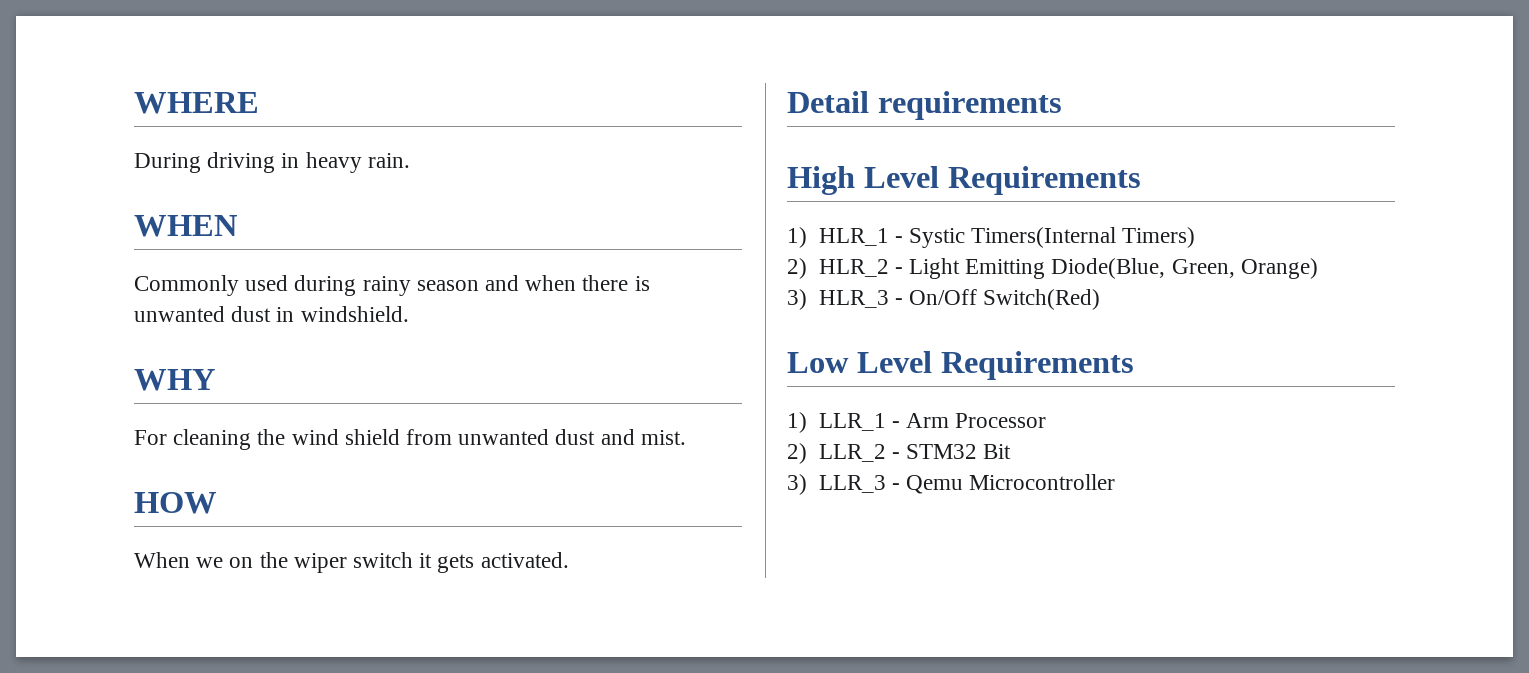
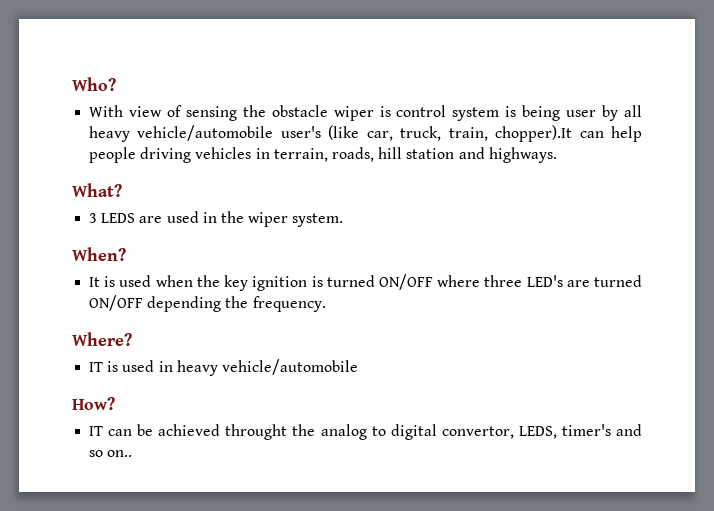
- WHERE
- During driving in heavy rain.
- WHEN
- Commonly used during rainy season and when there is unwanted dust in windshield.
- WHY
- For cleaning the wind shield from unwanted dust and mist.
- HOW
- When we on the wiper switch it gets activated.
- Detail requirements
- High Level Requirements
- 1) HLR_1 - Systic Timers(Internal Timers)
- 2) HLR_2 - Light Emitting Diode(Blue, Green, Orange)
- 3) HLR_3 - On/Off Switch(Red)
- Low Level Requirements
- 1) LLR_1 - Arm Processor
- 2) LLR_2 - STM32 Bit
- 3) LLR_3 - Qemu Microcontroller
+ Who?
+ With view of sensing the obstacle wiper is control system is being user by all heavy vehicle/automobile user's (like car, truck, train, chopper).It can help people driving vehicles in terrain, roads, hill station and highways.
+ What?
+ 3 LEDS are used in the wiper system.
+ When?
+ It is used when the key ignition is turned ON/OFF where three LED's are turned ON/OFF depending the frequency.
+ Where?
+ IT is used in heavy vehicle/automobile
+ How?
+ IT can be achieved throught the analog to digital convertor, LEDS, timer's and so on..

